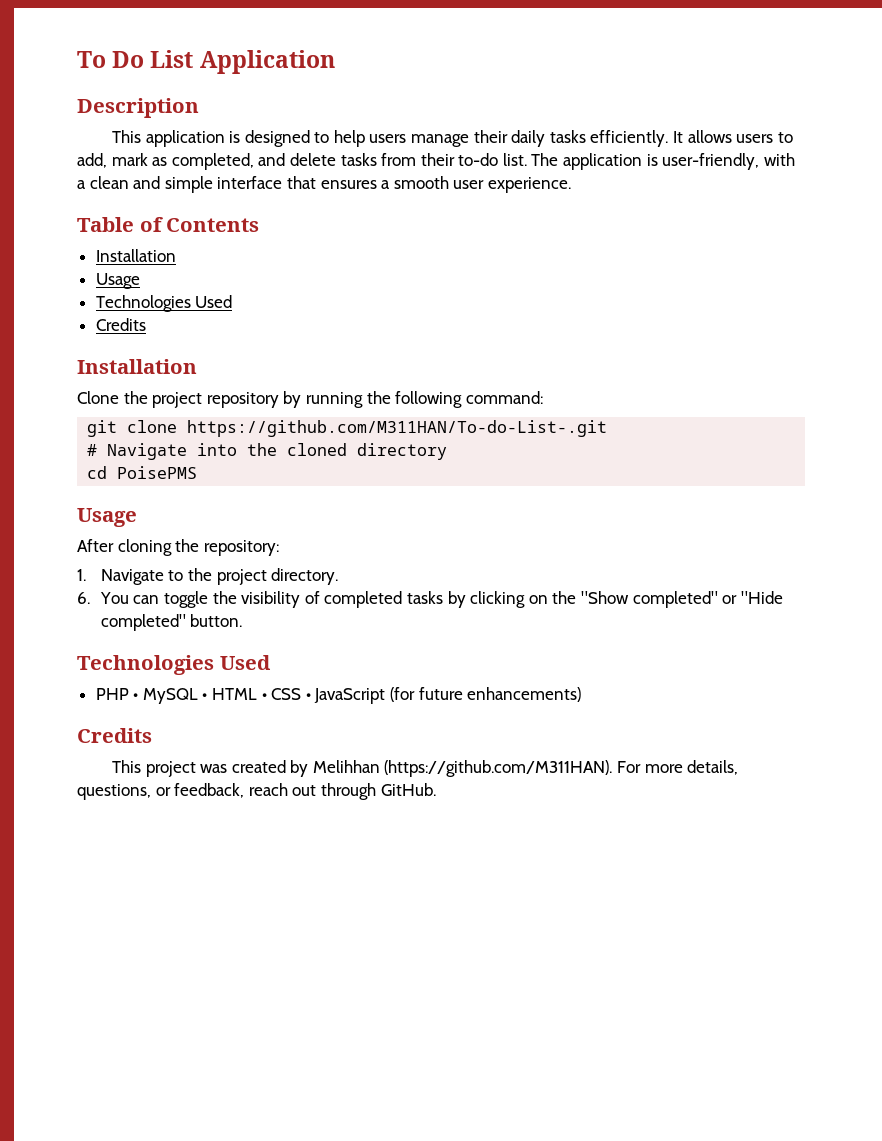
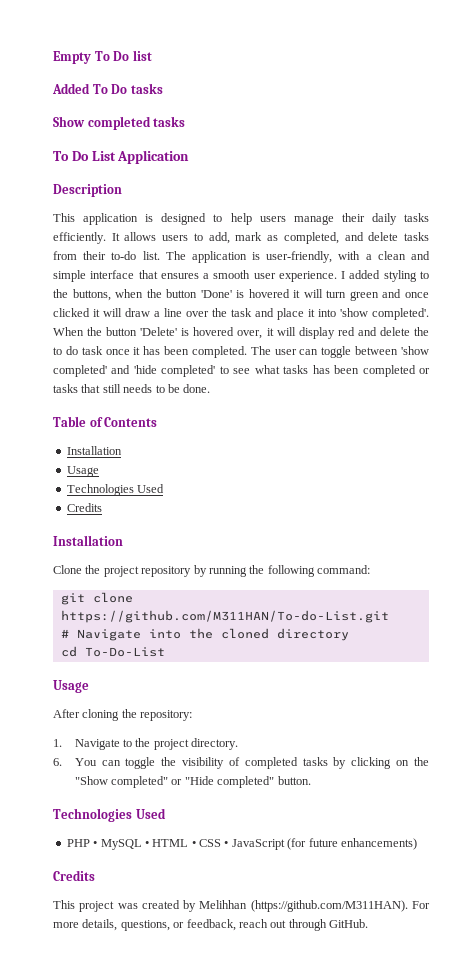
+ Empty To Do list
+ Added To Do tasks
+ Show completed tasks
+ I added styling to the buttons, when the button 'Done' is hovered it will turn green and once clicked it will draw a line over the task and place it into 'show completed'. When the button 'Delete' is hovered over, it will display red and delete the to do task once it has been completed. The user can toggle between 'show completed' and 'hide completed' to see what tasks has been completed or tasks that still needs to be done.
- git clone https://github.com/M311HAN/To-do-List-.git
+ git clone https://github.com/M311HAN/To-do-List.git
- cd PoisePMS
+ cd To-Do-List

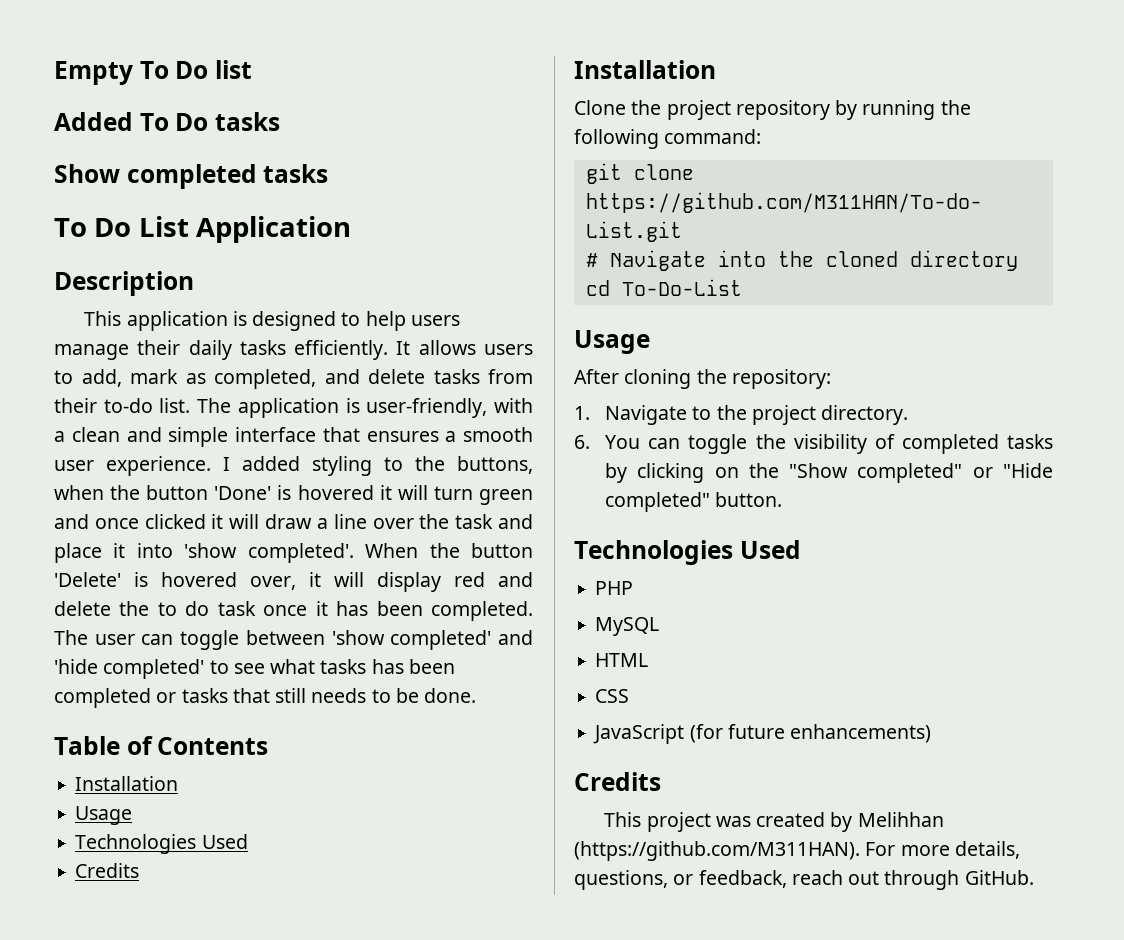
- PHP • MySQL • HTML • CSS • JavaScript (for future enhancements)
+ PHP
+ MySQL
+ HTML
+ CSS
+ JavaScript (for future enhancements)

